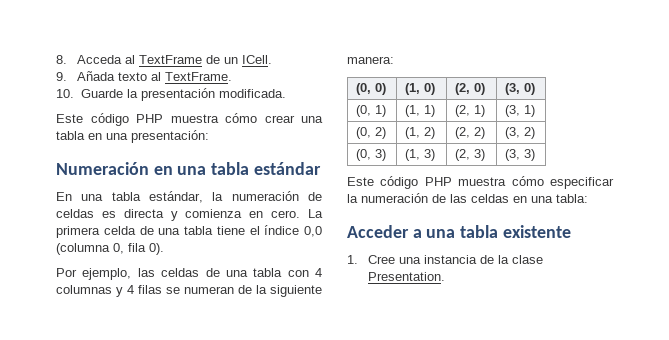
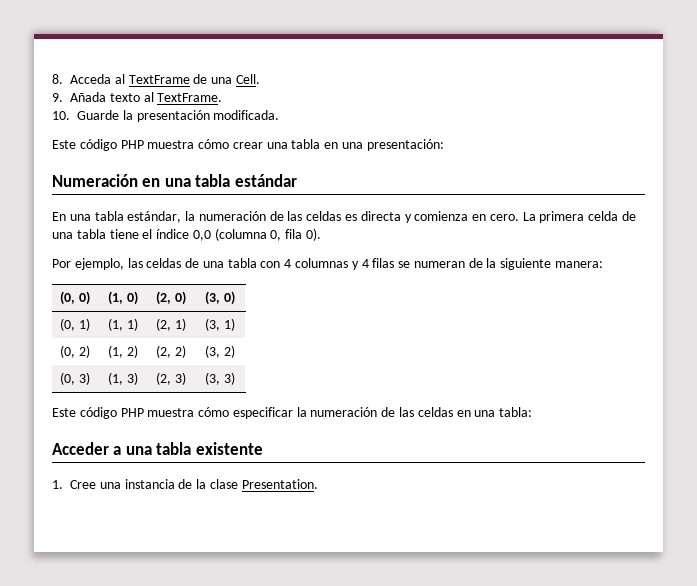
- 8. Acceda al TextFrame de un ICell.
+ 8. Acceda al TextFrame de una Cell.
- En una tabla estándar, la numeración de celdas es directa y comienza en cero.
+ En una tabla estándar, la numeración de las celdas es directa y comienza en cero.

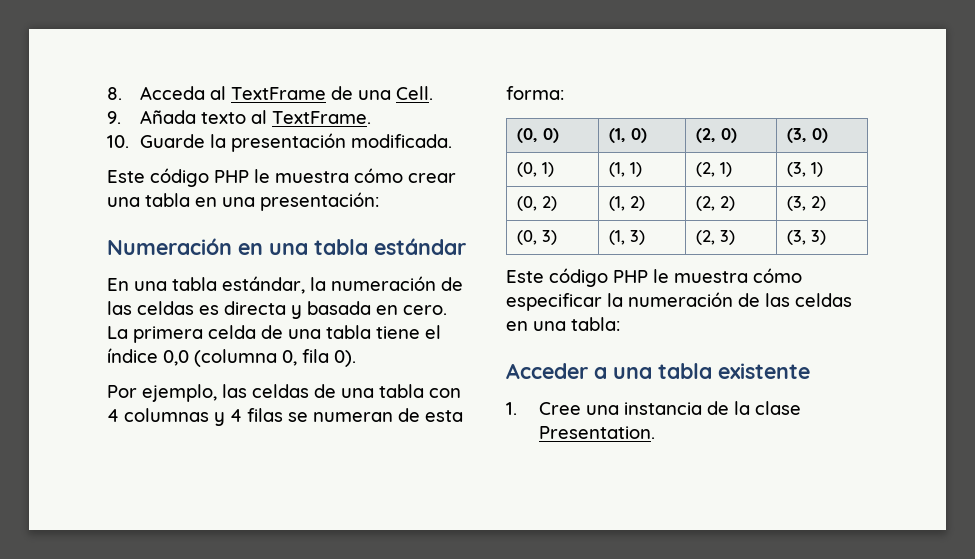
- Este código PHP muestra cómo crear una tabla en una presentación:
+ Este código PHP le muestra cómo crear una tabla en una presentación:
- En una tabla estándar, la numeración de las celdas es directa y comienza en cero.
+ En una tabla estándar, la numeración de las celdas es directa y basada en cero.
- Por ejemplo, las celdas de una tabla con 4 columnas y 4 filas se numeran de la siguiente manera:
+ Por ejemplo, las celdas de una tabla con 4 columnas y 4 filas se numeran de esta forma:
- Este código PHP muestra cómo especificar la numeración de las celdas en una tabla:
+ Este código PHP le muestra cómo especificar la numeración de las celdas en una tabla:

